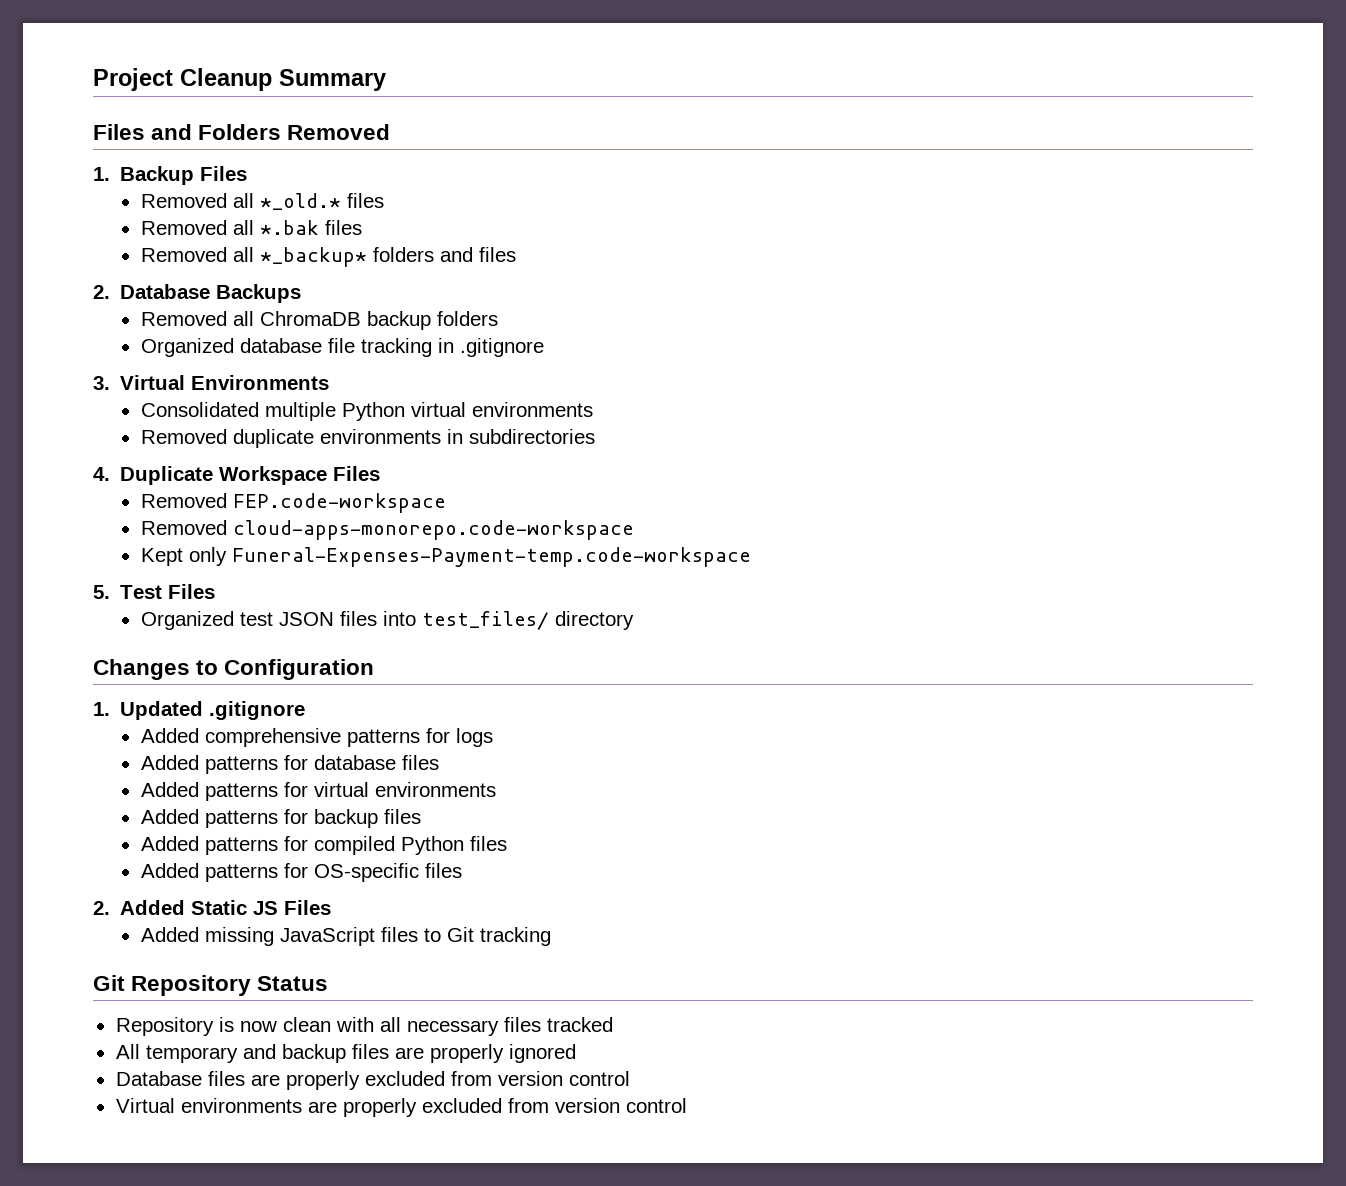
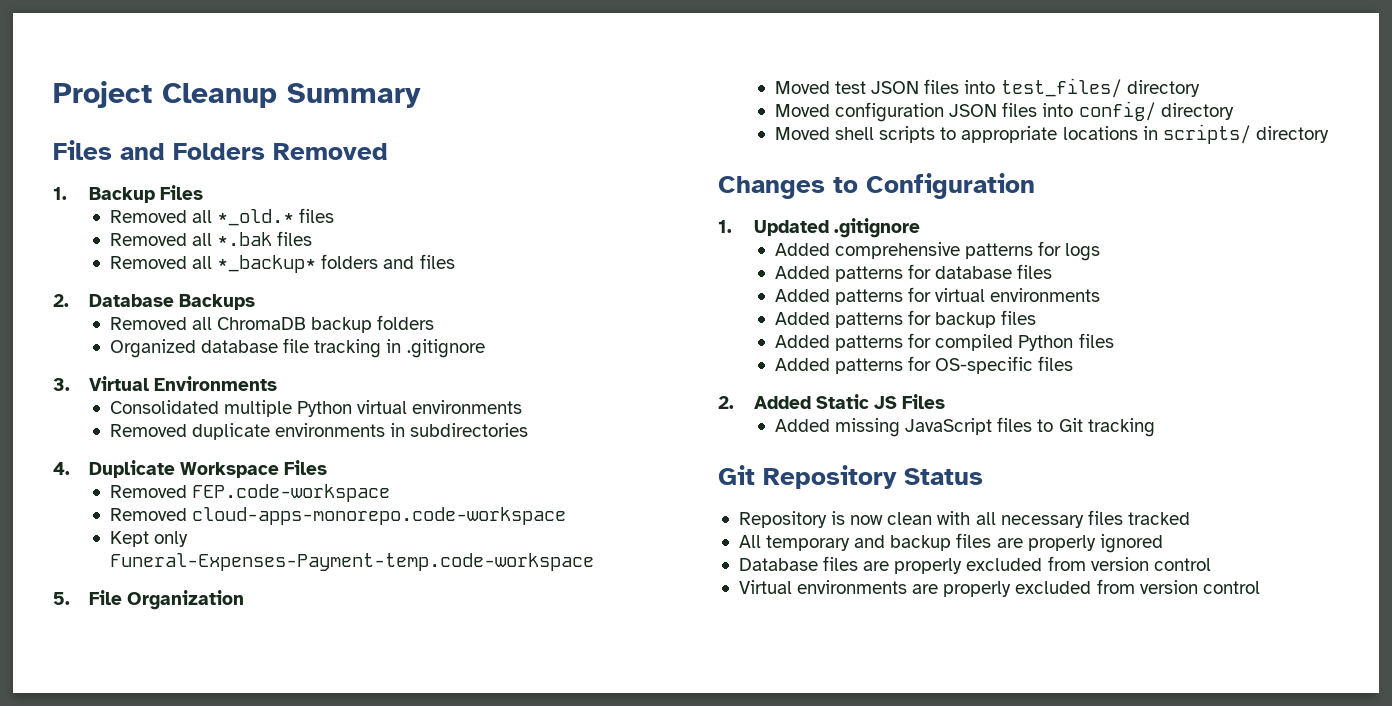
- 5. Test Files
- Organized test JSON files into test_files/ directory
+ 5. File Organization
+ Moved test JSON files into test_files/ directory
+ Moved configuration JSON files into config/ directory
+ Moved shell scripts to appropriate locations in scripts/ directory

